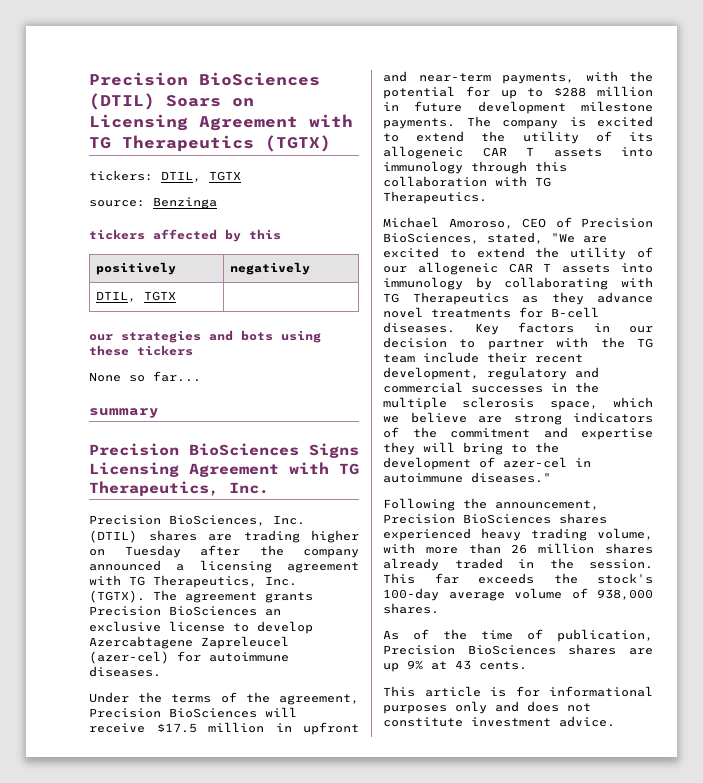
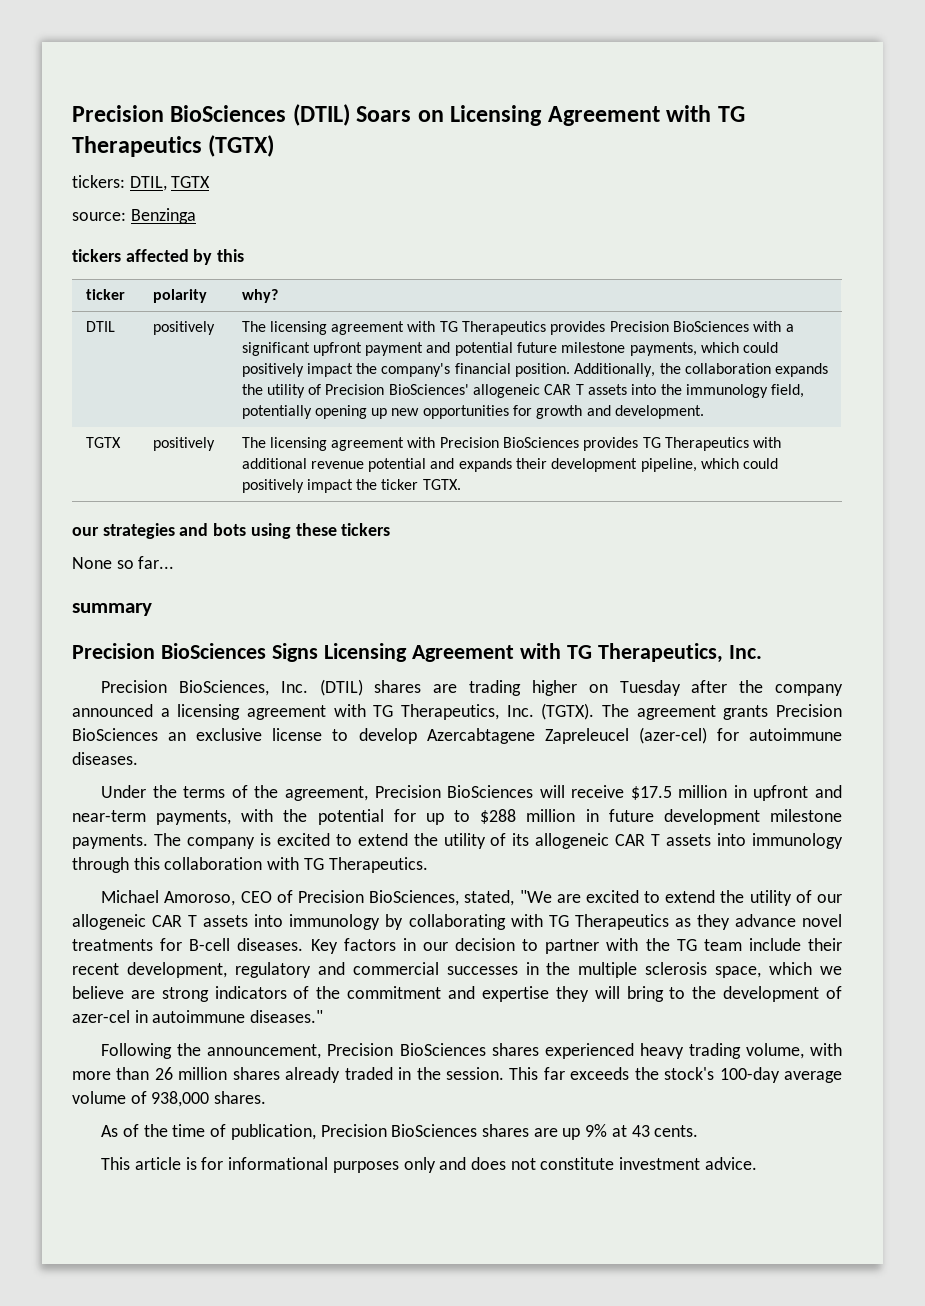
- positively | negatively
- DTIL, TGTX |
+ ticker | polarity | why?
+ DTIL | positively | The licensing agreement with TG Therapeutics provides Precision BioSciences with a significant upfront payment and potential future milestone payments, which could positively impact the company's financial position. Additionally, the collaboration expands the utility of Precision BioSciences' allogeneic CAR T assets into the immunology field, potentially opening up new opportunities for growth and development.
+ TGTX | positively | The licensing agreement with Precision BioSciences provides TG Therapeutics with additional revenue potential and expands their development pipeline, which could positively impact the ticker TGTX.

